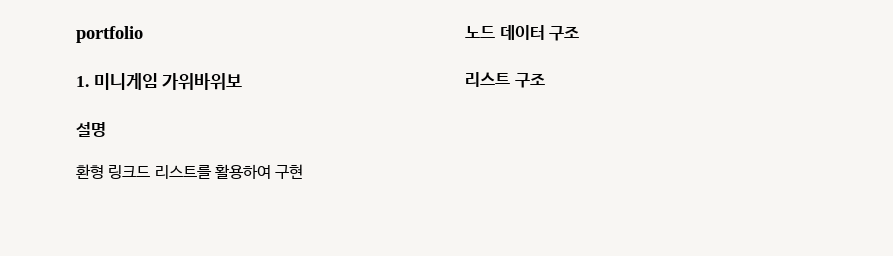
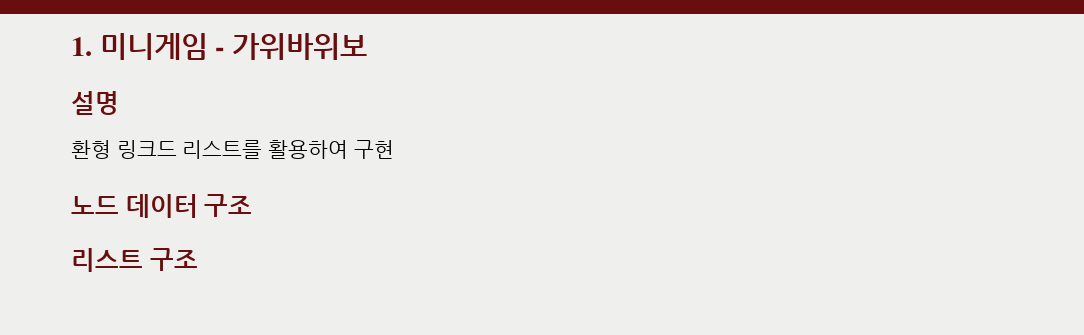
- portfolio
- 1. 미니게임 가위바위보
+ 1. 미니게임 - 가위바위보

